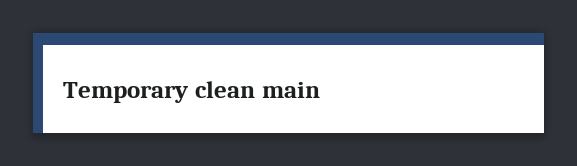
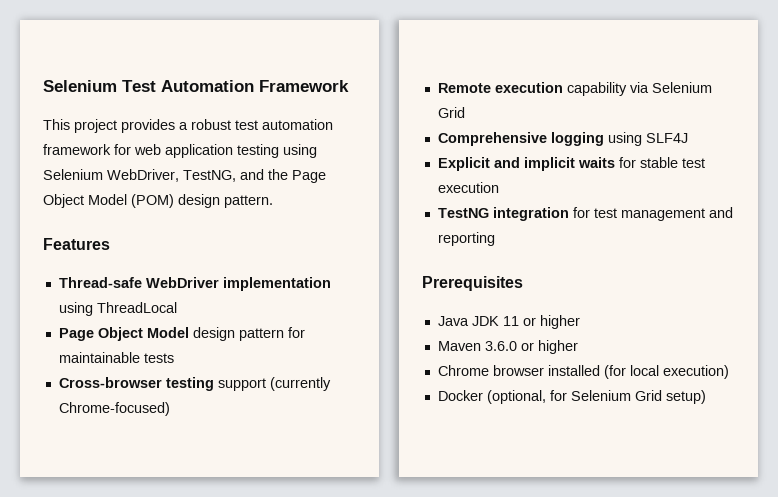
- Temporary clean main
+ Selenium Test Automation Framework
+ This project provides a robust test automation framework for web application testing using Selenium WebDriver, TestNG, and the Page Object Model (POM) design pattern.
+ Features
+ Thread-safe WebDriver implementation using ThreadLocal
+ Page Object Model design pattern for maintainable tests
+ Cross-browser testing support (currently Chrome-focused)
+ Remote execution capability via Selenium Grid
+ Comprehensive logging using SLF4J
+ Explicit and implicit waits for stable test execution
+ TestNG integration for test management and reporting
+ Prerequisites
+ Java JDK 11 or higher
+ Maven 3.6.0 or higher
+ Chrome browser installed (for local execution)
+ Docker (optional, for Selenium Grid setup)

